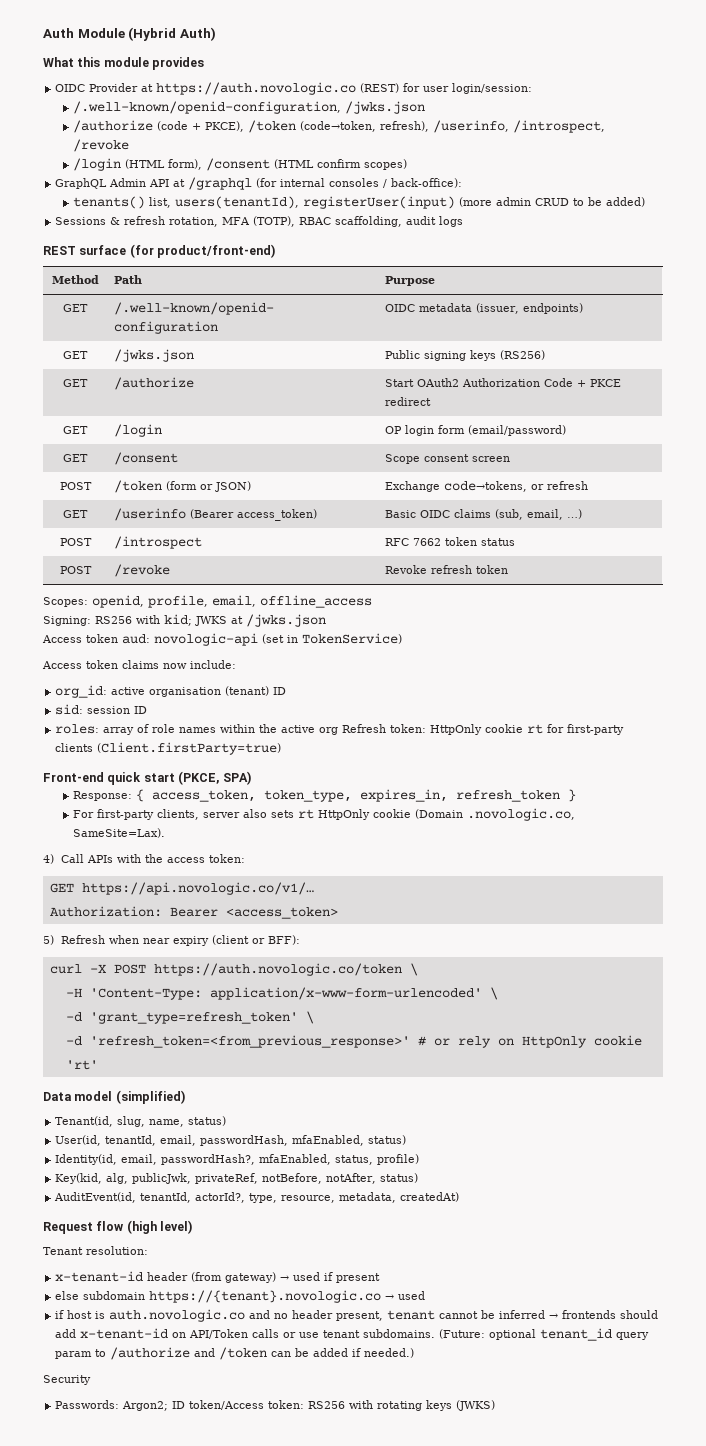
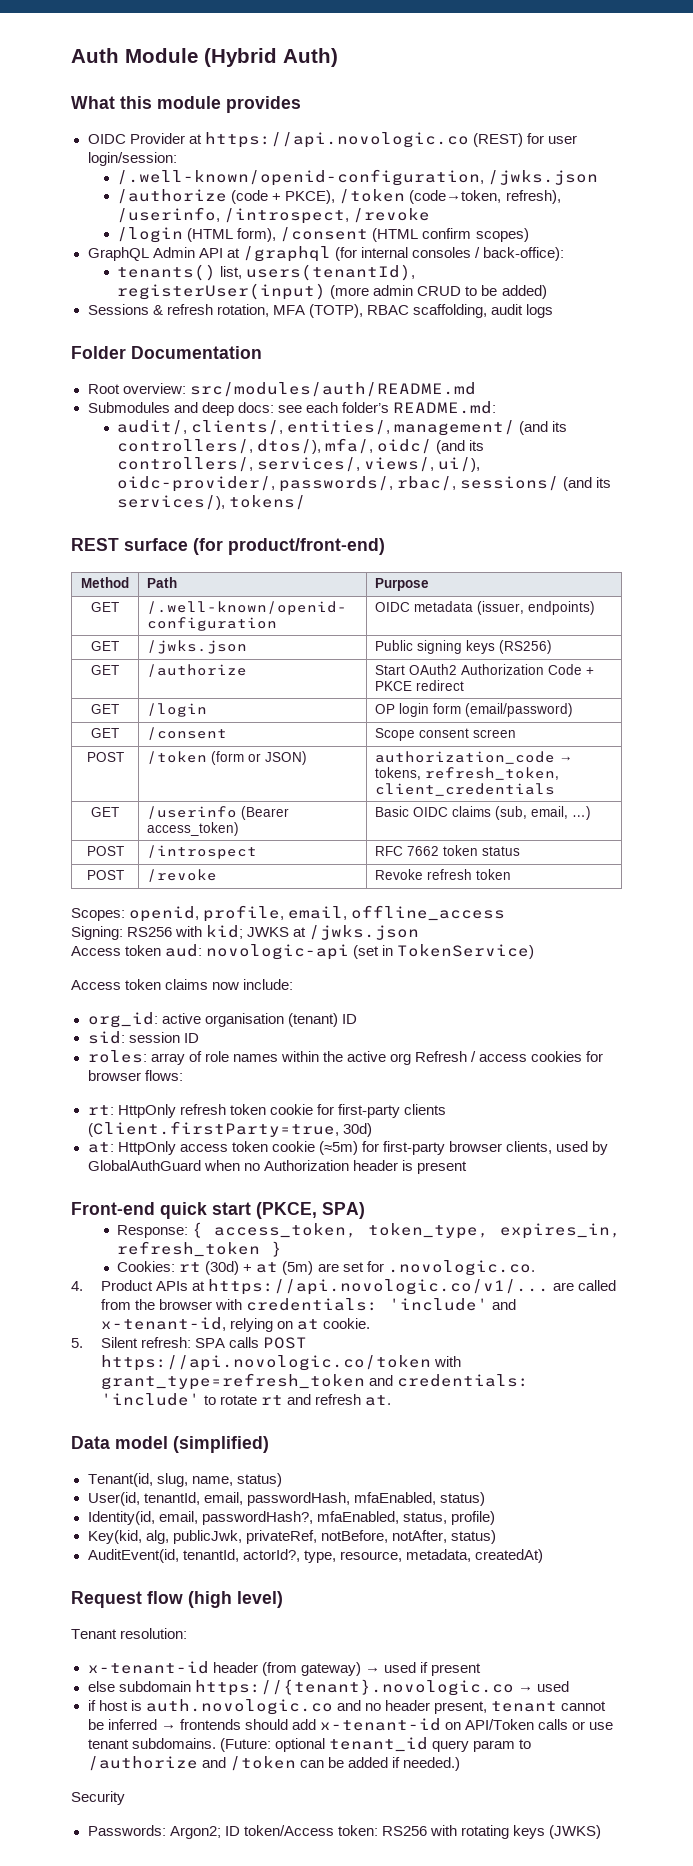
- OIDC Provider at https://auth.novologic.co (REST) for user login/session:
+ OIDC Provider at https://api.novologic.co (REST) for user login/session:
+ Folder Documentation
+ Root overview: src/modules/auth/README.md
+ Submodules and deep docs: see each folder’s README.md:
+ audit/, clients/, entities/, management/ (and its controllers/, dtos/), mfa/, oidc/ (and its controllers/, services/, views/, ui/), oidc-provider/, passwords/, rbac/, sessions/ (and its services/), tokens/
- POST | /token (form or JSON) | Exchange code→tokens, or refresh
+ POST | /token (form or JSON) | authorization_code → tokens, refresh_token, client_credentials
- roles: array of role names within the active org Refresh token: HttpOnly cookie rt for first‑party clients (Client.firstParty=true)
+ roles: array of role names within the active org Refresh / access cookies for browser flows:
+ rt: HttpOnly refresh token cookie for first‑party clients (Client.firstParty=true, 30d)
+ at: HttpOnly access token cookie (≈5m) for first‑party browser clients, used by GlobalAuthGuard when no Authorization header is present
- For first‑party clients, server also sets rt HttpOnly cookie (Domain .novologic.co, SameSite=Lax).
- 4) Call APIs with the access token:
- GET https://api.novologic.co/v1/…
- Authorization: Bearer <access_token>
- 5) Refresh when near expiry (client or BFF):
- curl -X POST https://auth.novologic.co/token \
- -H 'Content-Type: application/x-www-form-urlencoded' \
- -d 'grant_type=refresh_token' \
- -d 'refresh_token=<from_previous_response>' # or rely on HttpOnly cookie 'rt'
+ Cookies: rt (30d) + at (5m) are set for .novologic.co.
+ 4. Product APIs at https://api.novologic.co/v1/... are called from the browser with credentials: 'include' and x-tenant-id, relying on at cookie.
+ 5. Silent refresh: SPA calls POST https://api.novologic.co/token with grant_type=refresh_token and credentials: 'include' to rotate rt and refresh at.

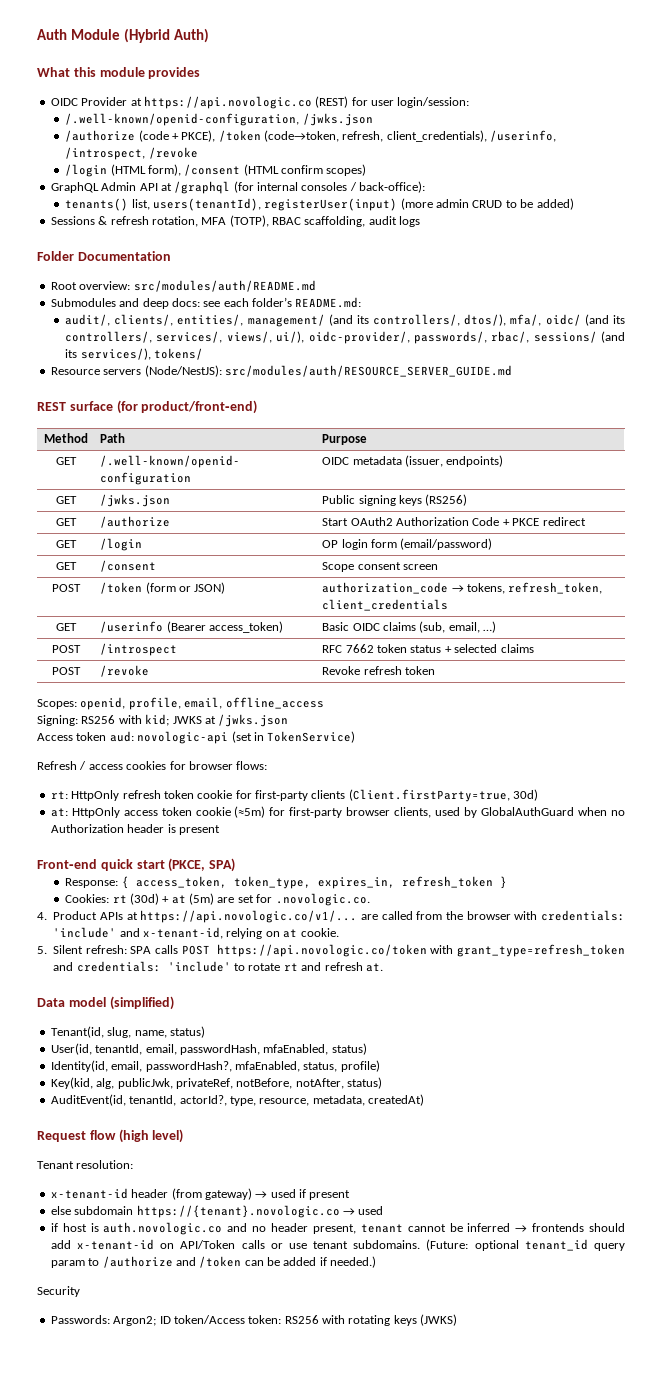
- /authorize (code + PKCE), /token (code→token, refresh), /userinfo, /introspect, /revoke
+ /authorize (code + PKCE), /token (code→token, refresh, client_credentials), /userinfo, /introspect, /revoke
+ Resource servers (Node/NestJS): src/modules/auth/RESOURCE_SERVER_GUIDE.md
- POST | /introspect | RFC 7662 token status
+ POST | /introspect | RFC 7662 token status + selected claims
- Access token claims now include:
- org_id: active organisation (tenant) ID
- sid: session ID
- roles: array of role names within the active org Refresh / access cookies for browser flows:
+ Refresh / access cookies for browser flows:

